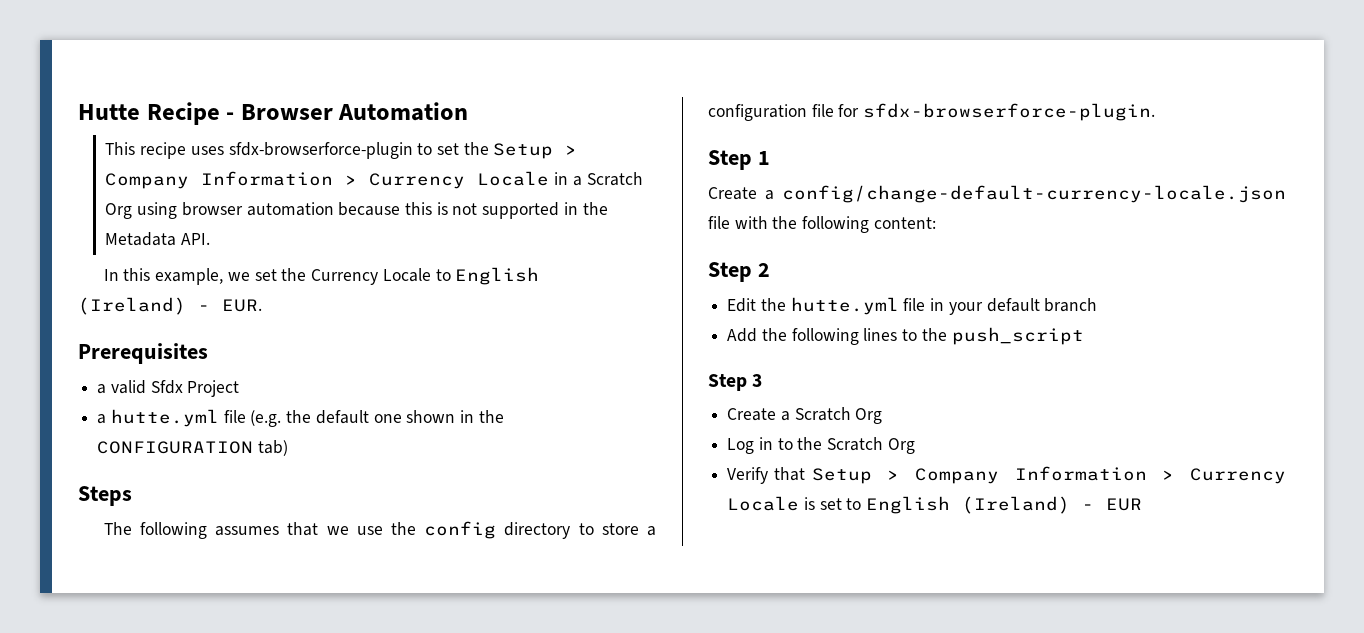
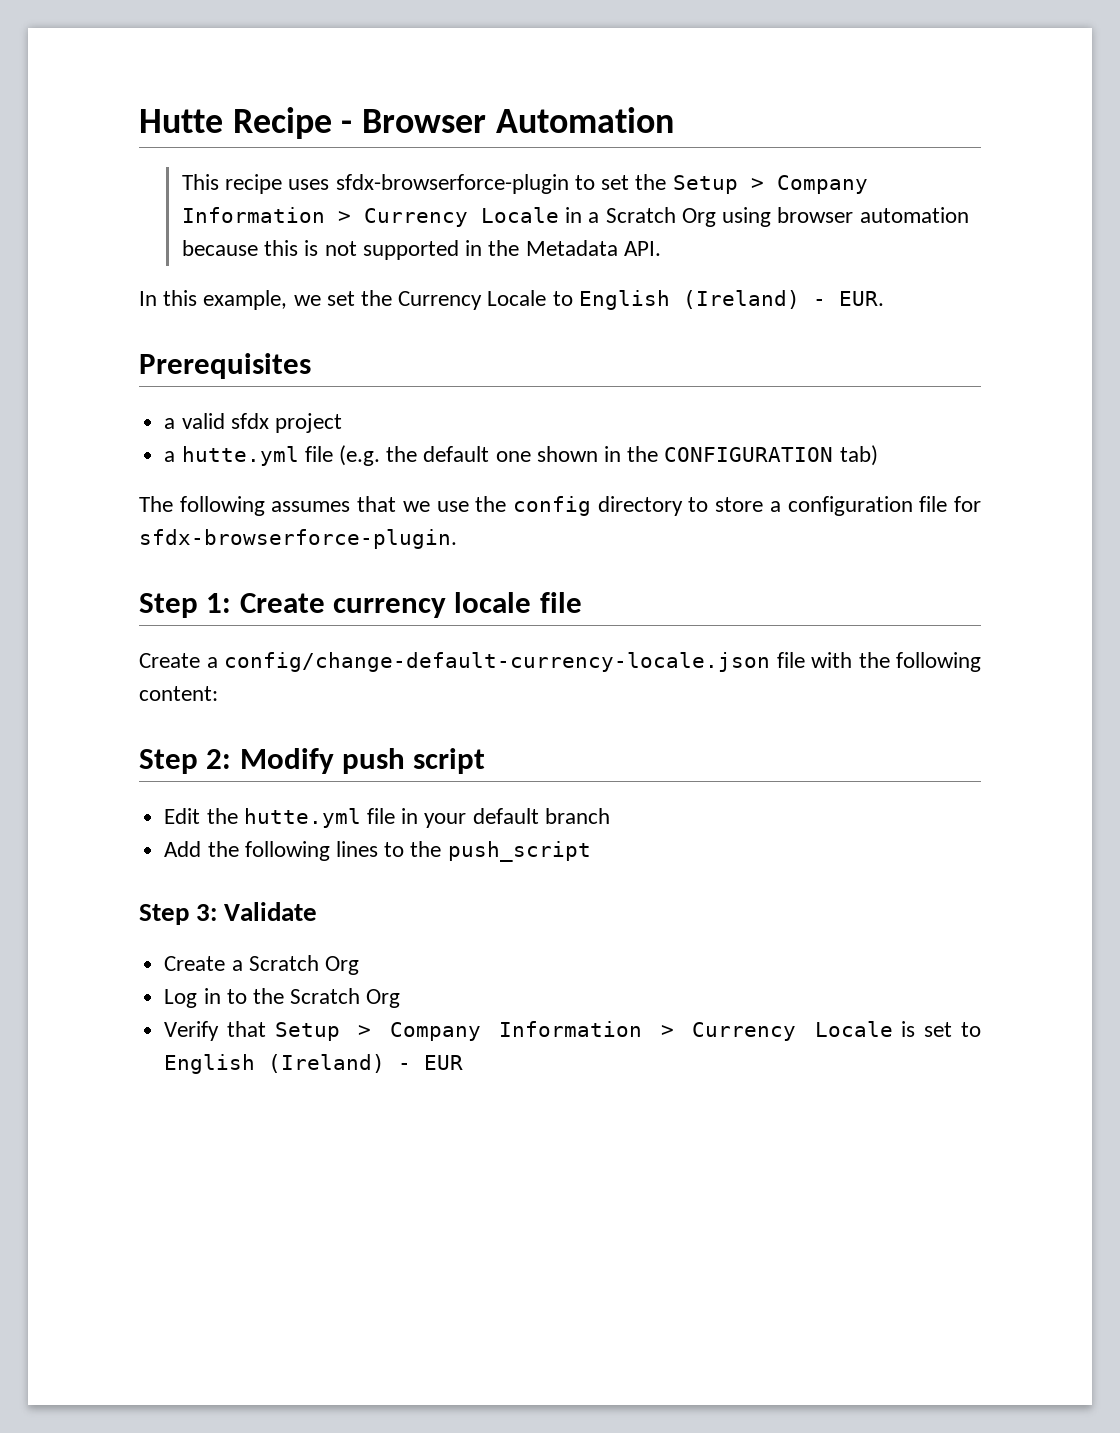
- a valid Sfdx Project
+ a valid sfdx project
- Steps
- Step 1
+ Step 1: Create currency locale file
- Step 2
+ Step 2: Modify push script
- Step 3
+ Step 3: Validate

